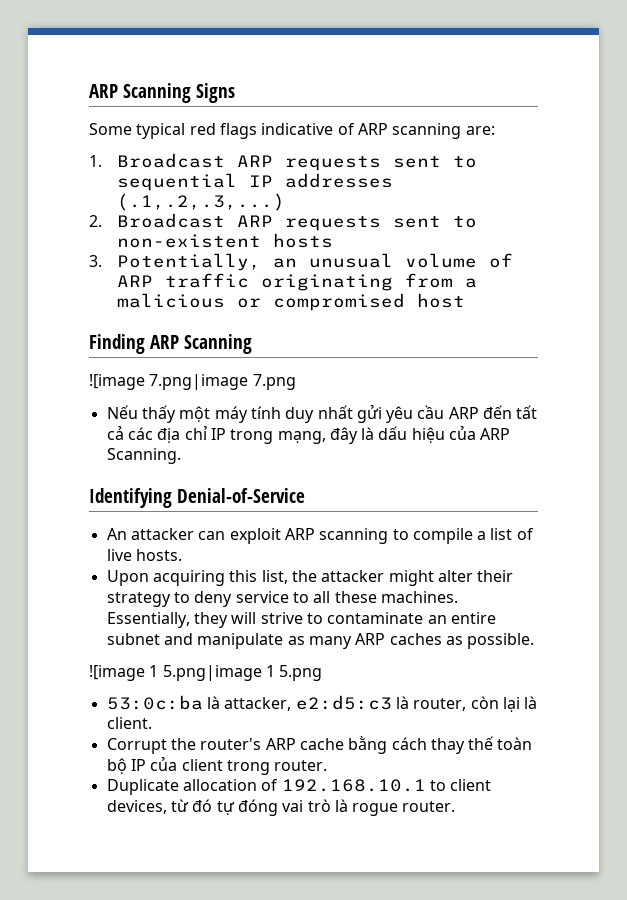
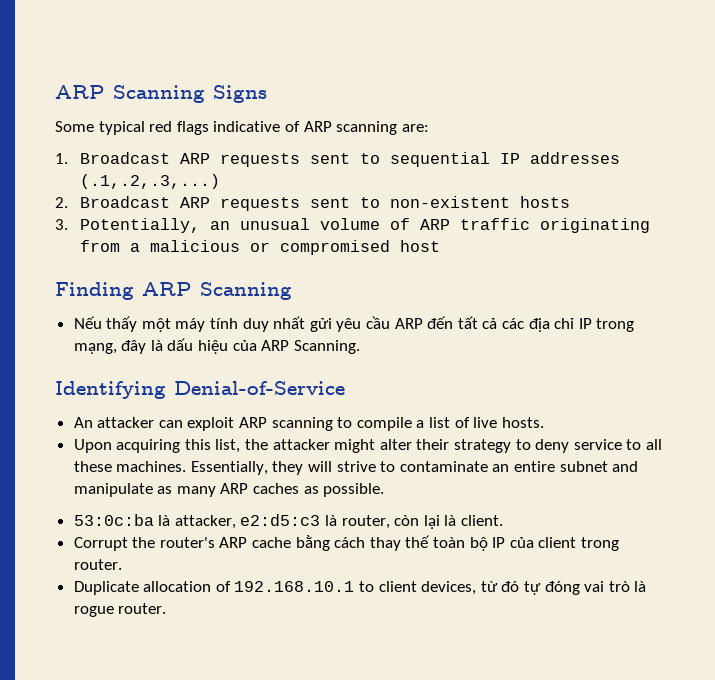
- ![image 7.png|image 7.png
- ![image 1 5.png|image 1 5.png

